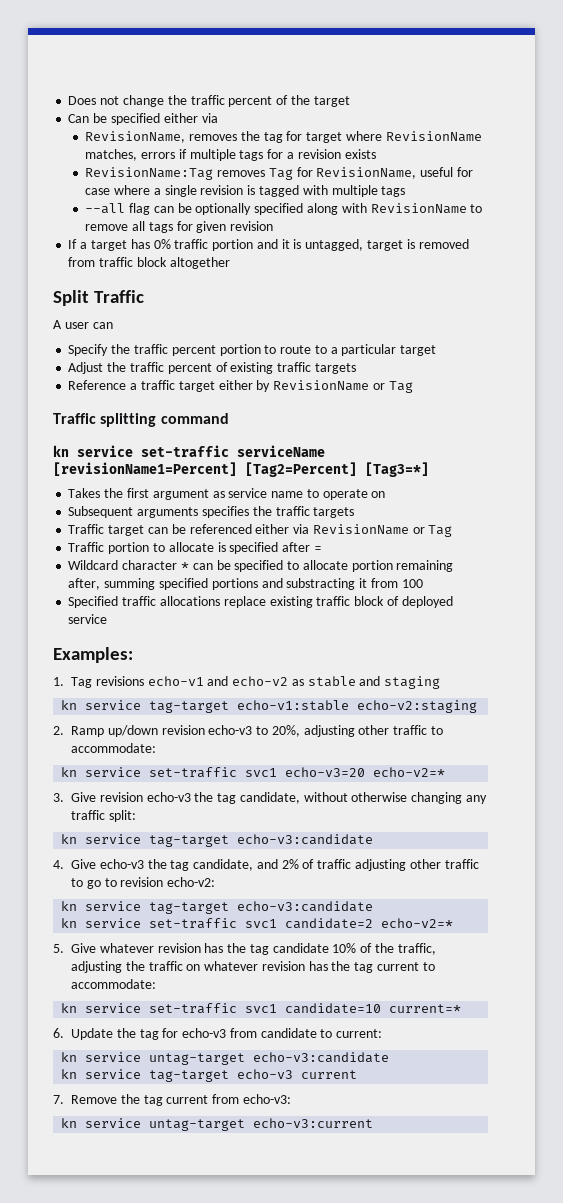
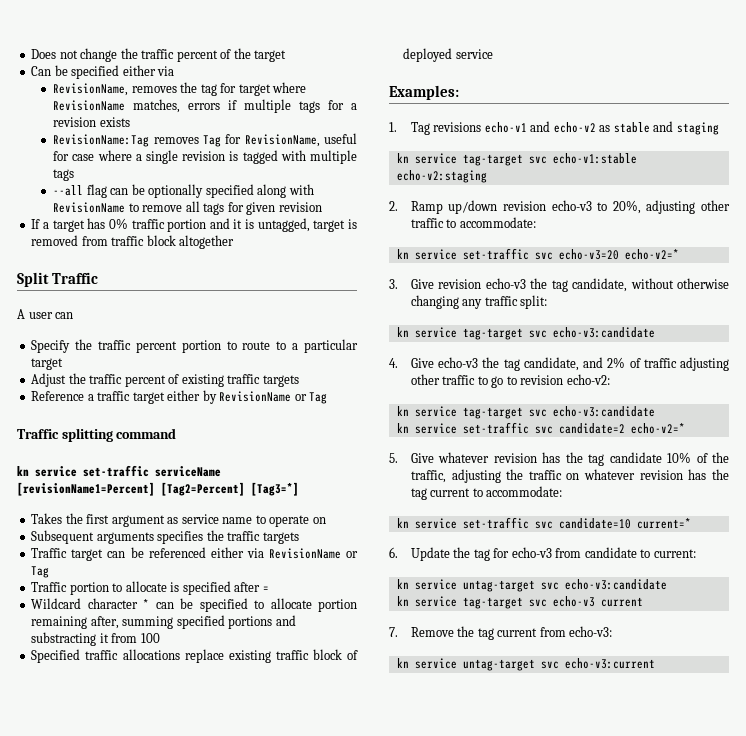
- kn service tag-target echo-v1:stable echo-v2:staging
+ kn service tag-target svc echo-v1:stable echo-v2:staging
- kn service set-traffic svc1 echo-v3=20 echo-v2=*
+ kn service set-traffic svc echo-v3=20 echo-v2=*
  3. Give revision echo-v3 the tag candidate, without otherwise changing any traffic split:
- kn service tag-target echo-v3:candidate
+ kn service tag-target svc echo-v3:candidate
  4. Give echo-v3 the tag candidate, and 2% of traffic adjusting other traffic to go to revision echo-v2:
- kn service tag-target echo-v3:candidate
+ kn service tag-target svc echo-v3:candidate
- kn service set-traffic svc1 candidate=2 echo-v2=*
+ kn service set-traffic svc candidate=2 echo-v2=*
- kn service set-traffic svc1 candidate=10 current=*
+ kn service set-traffic svc candidate=10 current=*
- kn service untag-target echo-v3:candidate
+ kn service untag-target svc echo-v3:candidate
- kn service tag-target echo-v3 current
+ kn service tag-target svc echo-v3 current
- kn service untag-target echo-v3:current
+ kn service untag-target svc echo-v3:current

